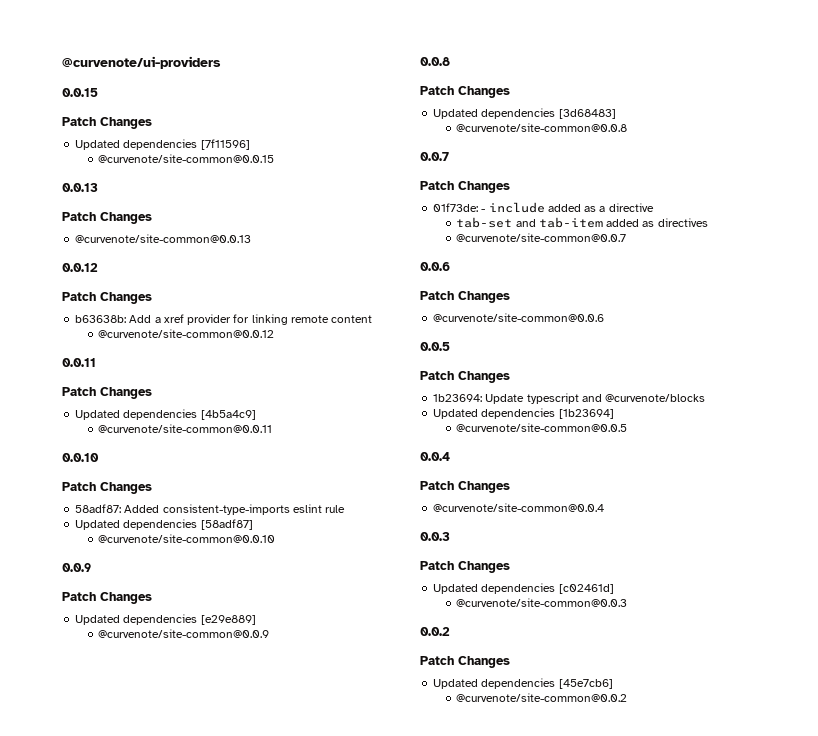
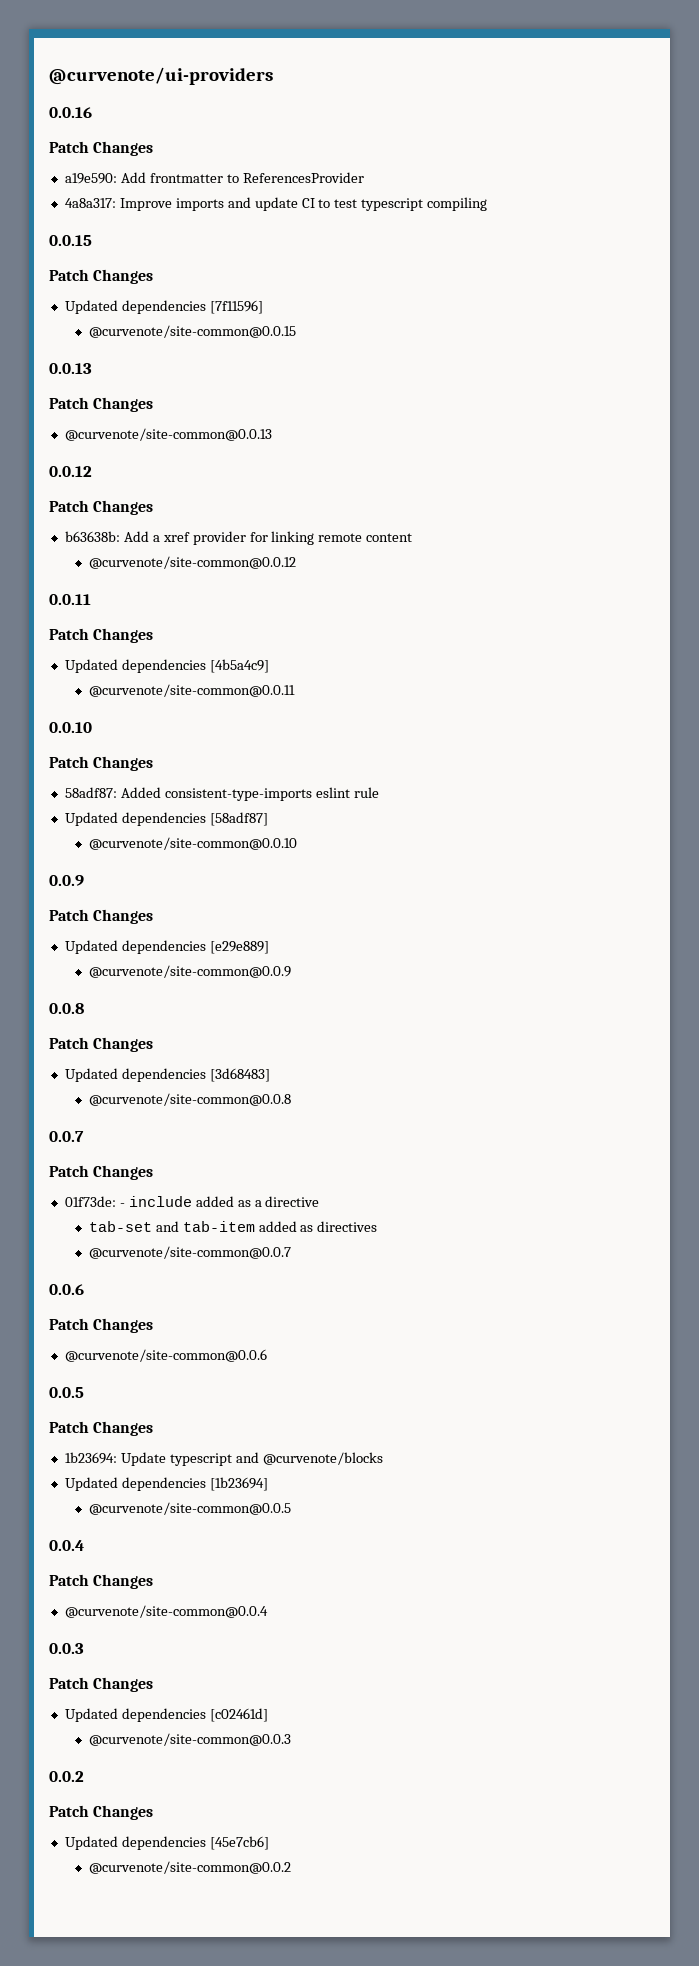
+ 0.0.16
+ Patch Changes
+ a19e590: Add frontmatter to ReferencesProvider
+ 4a8a317: Improve imports and update CI to test typescript compiling

